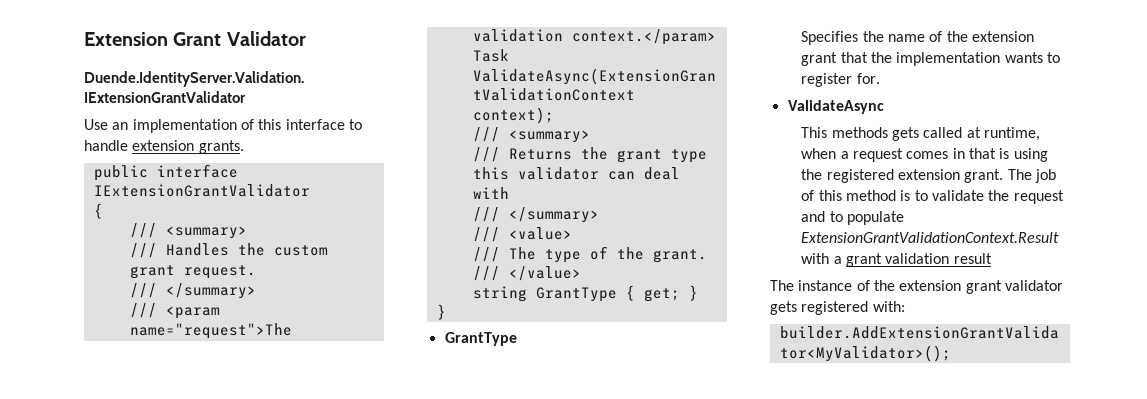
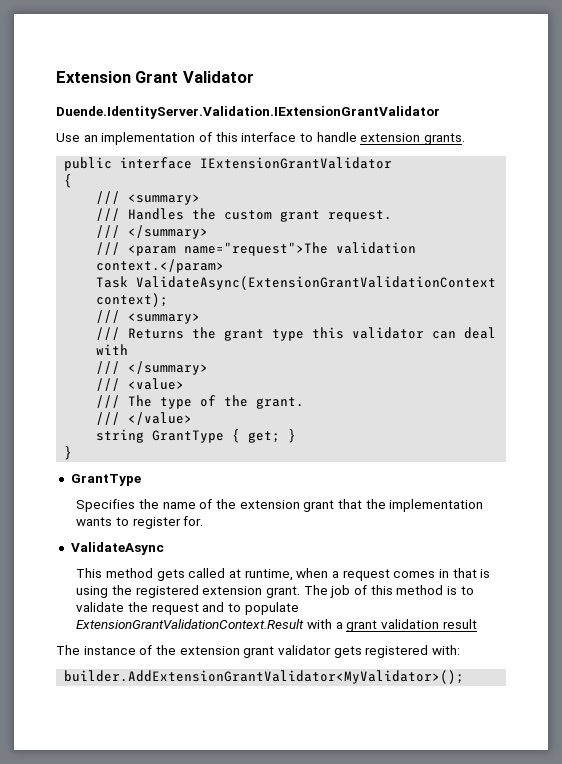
- This methods gets called at runtime, when a request comes in that is using the registered extension grant.
+ This method gets called at runtime, when a request comes in that is using the registered extension grant.

